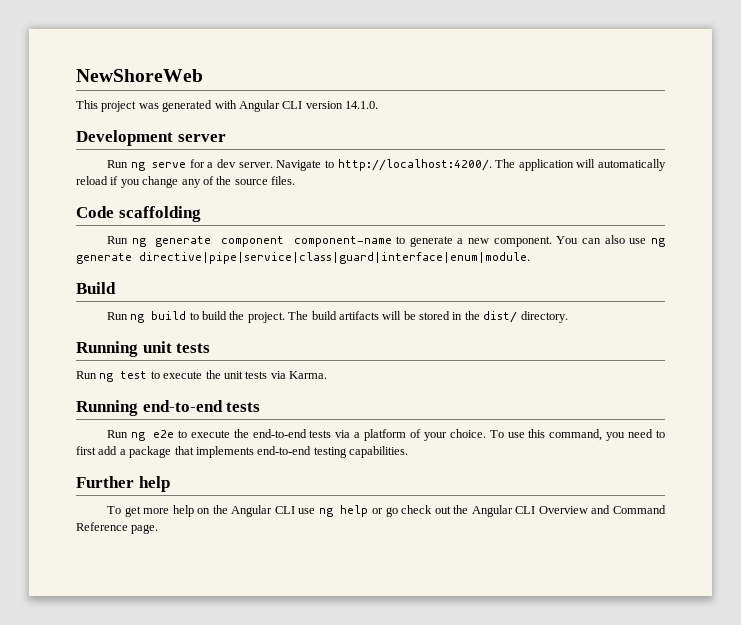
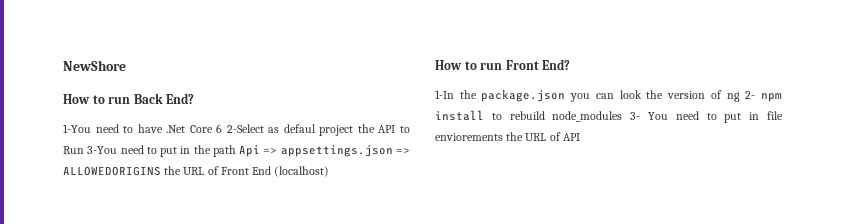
- NewShoreWeb
- This project was generated with Angular CLI version 14.1.0.
- Development server
- Run ng serve for a dev server. Navigate to http://localhost:4200/. The application will automatically reload if you change any of the source files.
- Code scaffolding
- Run ng generate component component-name to generate a new component. You can also use ng generate directive|pipe|service|class|guard|interface|enum|module.
- Build
- Run ng build to build the project. The build artifacts will be stored in the dist/ directory.
- Running unit tests
- Run ng test to execute the unit tests via Karma.
- Running end-to-end tests
- Run ng e2e to execute the end-to-end tests via a platform of your choice. To use this command, you need to first add a package that implements end-to-end testing capabilities.
- Further help
- To get more help on the Angular CLI use ng help or go check out the Angular CLI Overview and Command Reference page.
+ NewShore
+ How to run Back End?
+ 1-You need to have .Net Core 6 2-Select as defaul project the API to Run 3-You need to put in the path Api => appsettings.json => ALLOWEDORIGINS the URL of Front End (localhost)
+ How to run Front End?
+ 1-In the package.json you can look the version of ng 2- npm install to rebuild node_modules 3- You need to put in file enviorements the URL of API

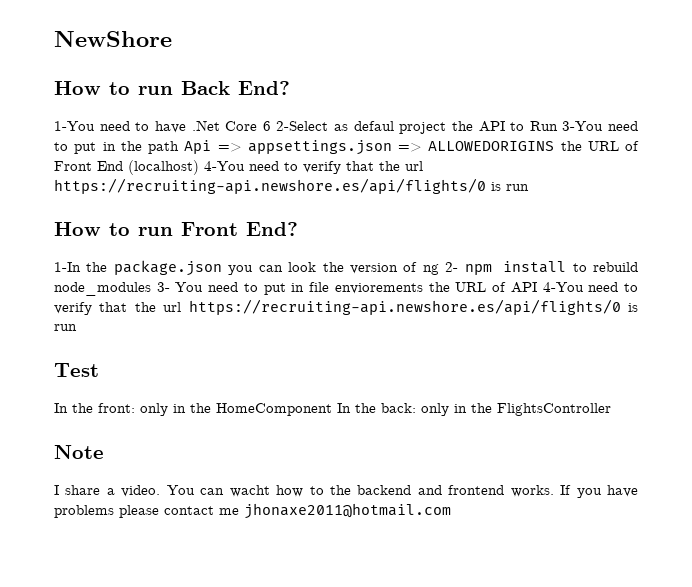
- 1-You need to have .Net Core 6 2-Select as defaul project the API to Run 3-You need to put in the path Api => appsettings.json => ALLOWEDORIGINS the URL of Front End (localhost)
+ 1-You need to have .Net Core 6 2-Select as defaul project the API to Run 3-You need to put in the path Api => appsettings.json => ALLOWEDORIGINS the URL of Front End (localhost) 4-You need to verify that the url https://recruiting-api.newshore.es/api/flights/0 is run
- 1-In the package.json you can look the version of ng 2- npm install to rebuild node_modules 3- You need to put in file enviorements the URL of API
+ 1-In the package.json you can look the version of ng 2- npm install to rebuild node_modules 3- You need to put in file enviorements the URL of API 4-You need to verify that the url https://recruiting-api.newshore.es/api/flights/0 is run
+ Test
+ In the front: only in the HomeComponent In the back: only in the FlightsController
+ Note
+ I share a video. You can wacht how to the backend and frontend works. If you have problems please contact me jhonaxe2011@hotmail.com

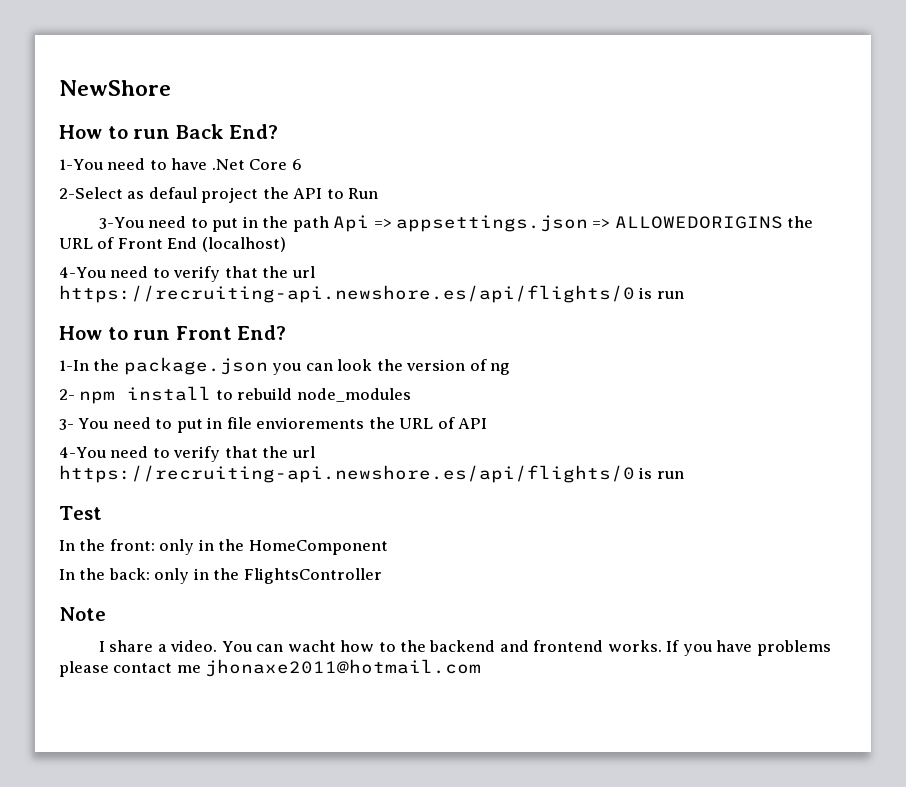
- 1-You need to have .Net Core 6 2-Select as defaul project the API to Run 3-You need to put in the path Api => appsettings.json => ALLOWEDORIGINS the URL of Front End (localhost) 4-You need to verify that the url https://recruiting-api.newshore.es/api/flights/0 is run
+ 1-You need to have .Net Core 6
+ 2-Select as defaul project the API to Run
+ 3-You need to put in the path Api => appsettings.json => ALLOWEDORIGINS the URL of Front End (localhost)
+ 4-You need to verify that the url https://recruiting-api.newshore.es/api/flights/0 is run
- 1-In the package.json you can look the version of ng 2- npm install to rebuild node_modules 3- You need to put in file enviorements the URL of API 4-You need to verify that the url https://recruiting-api.newshore.es/api/flights/0 is run
+ 1-In the package.json you can look the version of ng
+ 2- npm install to rebuild node_modules
+ 3- You need to put in file enviorements the URL of API
+ 4-You need to verify that the url https://recruiting-api.newshore.es/api/flights/0 is run
- In the front: only in the HomeComponent In the back: only in the FlightsController
+ In the front: only in the HomeComponent
+ In the back: only in the FlightsController

